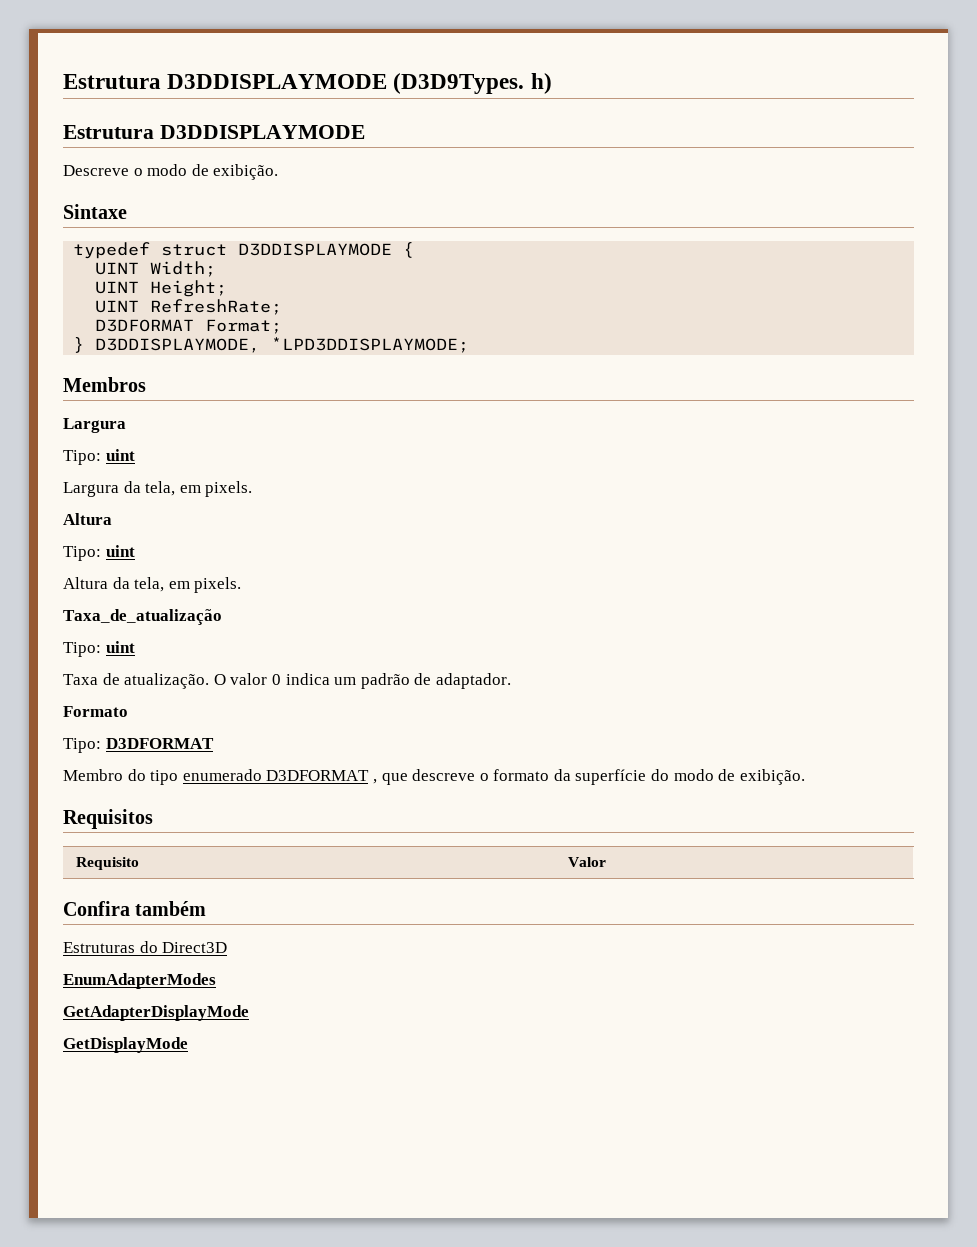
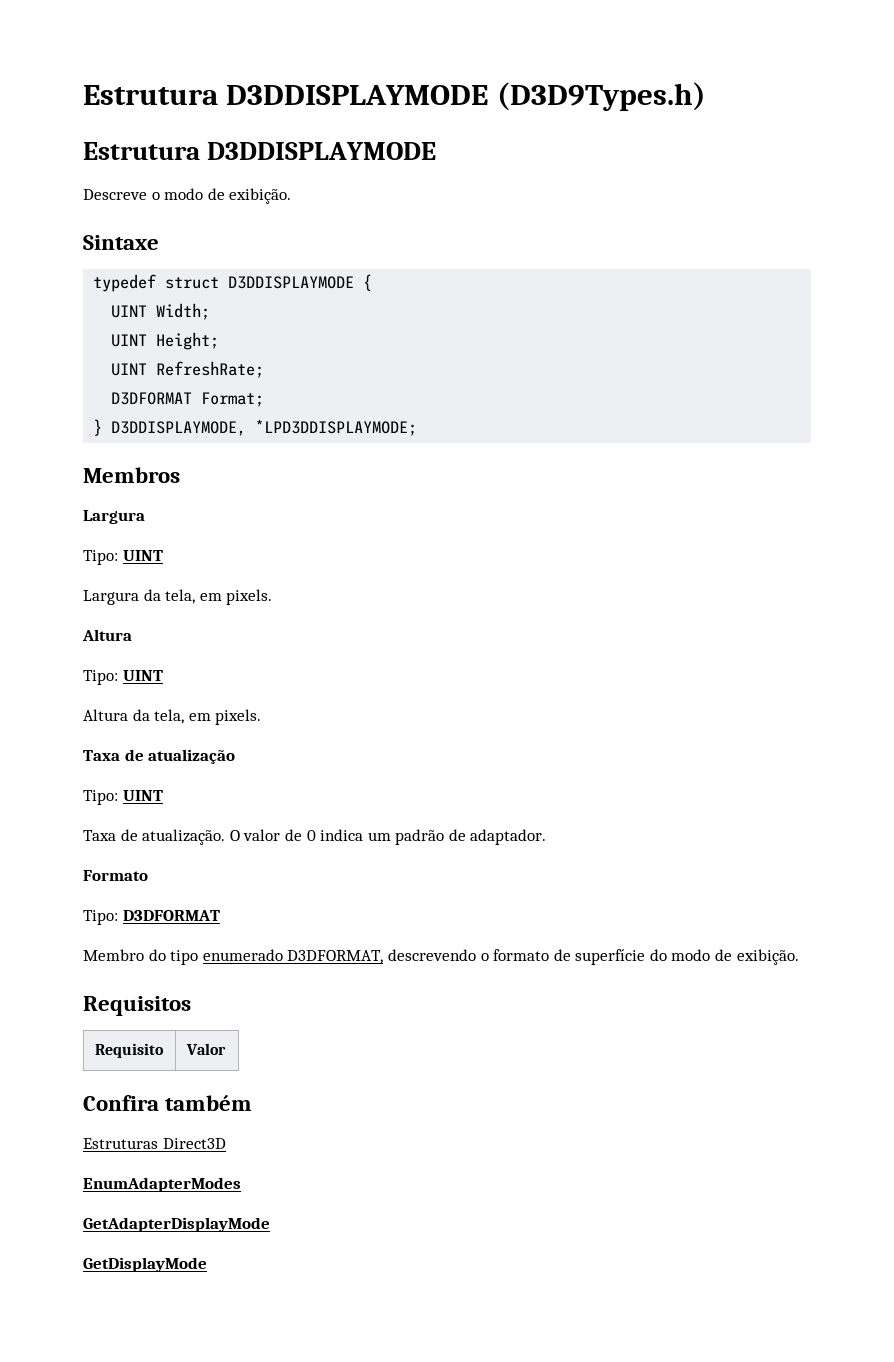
- Estrutura D3DDISPLAYMODE (D3D9Types. h)
+ Estrutura D3DDISPLAYMODE (D3D9Types.h)
  Membros
  Largura
- Tipo: uint
+ Tipo: UINT
  Largura da tela, em pixels.
  Altura
- Tipo: uint
+ Tipo: UINT
- Taxa_de_atualização
- Tipo: uint
+ Taxa de atualização
+ Tipo: UINT
- O valor 0 indica um padrão de adaptador.
+ O valor de 0 indica um padrão de adaptador.
- Membro do tipo enumerado D3DFORMAT , que descreve o formato da superfície do modo de exibição.
+ Membro do tipo enumerado D3DFORMAT, descrevendo o formato de superfície do modo de exibição.
- Estruturas do Direct3D
+ Estruturas Direct3D

